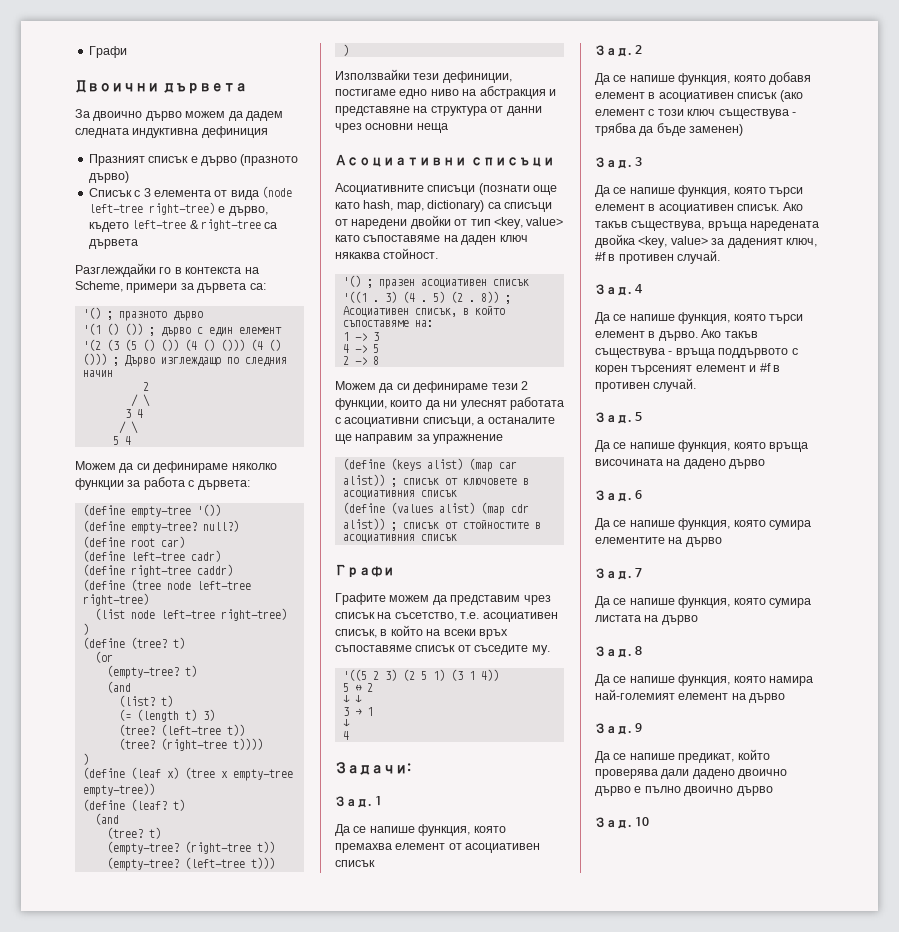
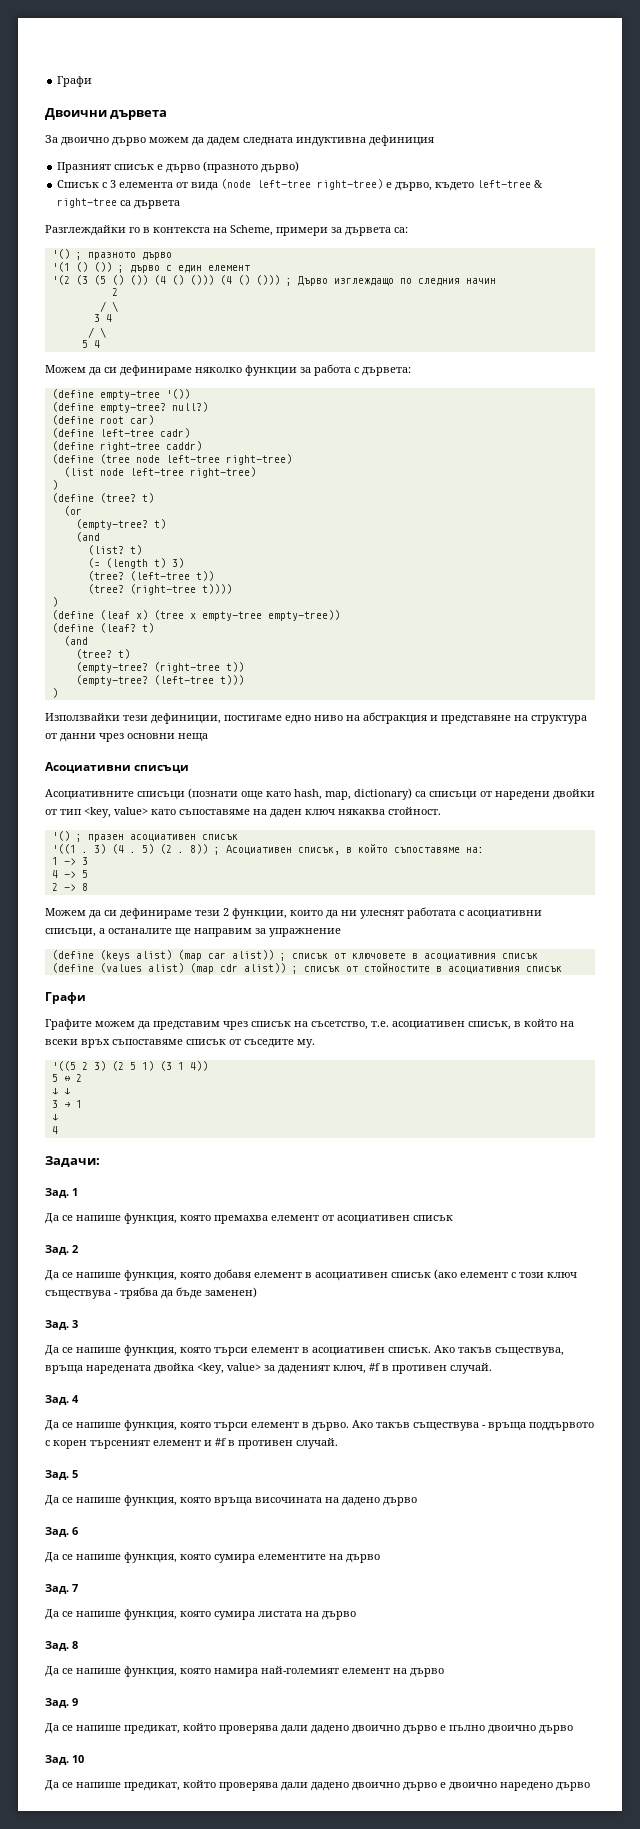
+ Да се напише предикат, който проверява дали дадено двоично дърво е двоично наредено дърво

